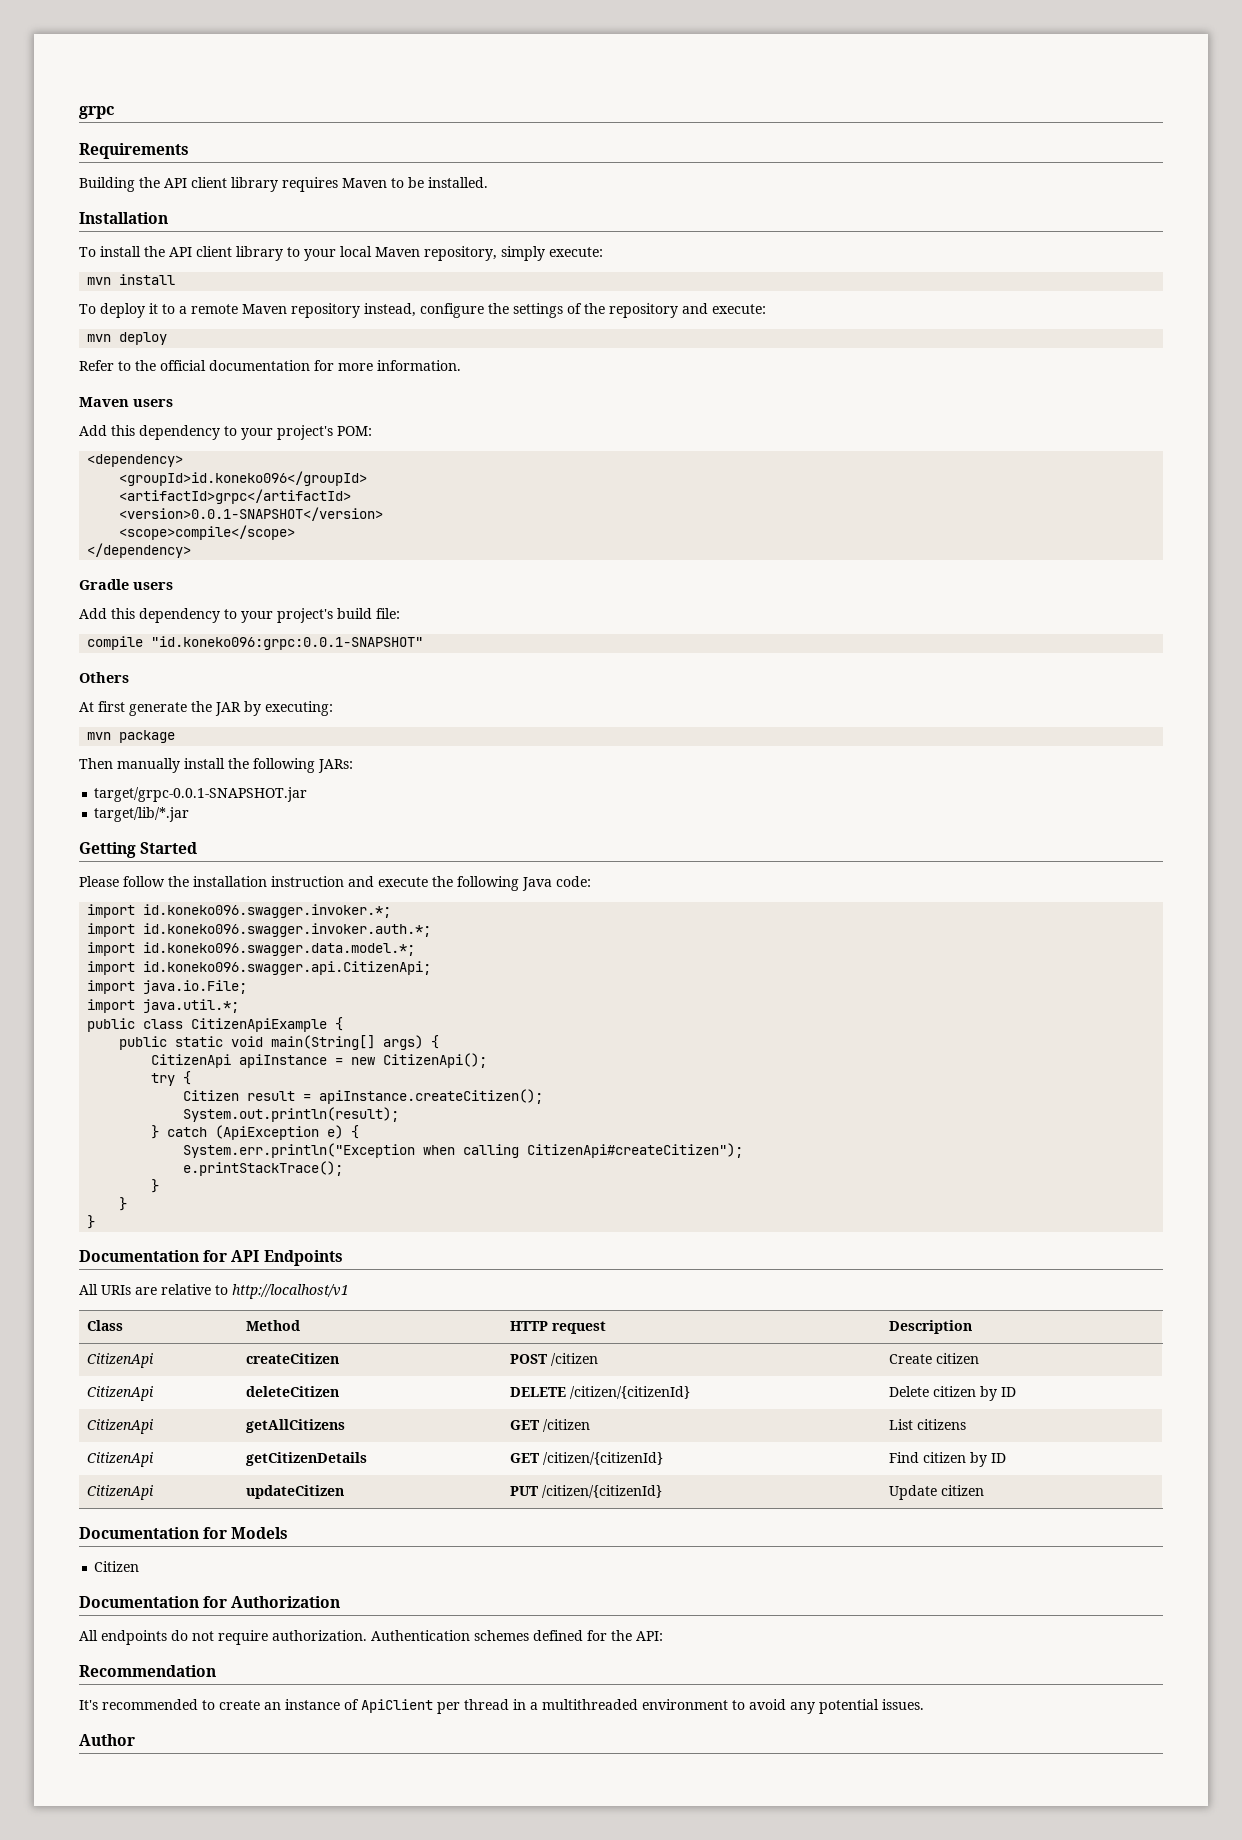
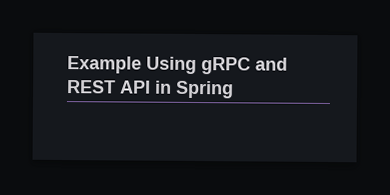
- grpc
- Requirements
- Building the API client library requires Maven to be installed.
- Installation
- To install the API client library to your local Maven repository, simply execute:
- mvn install
- To deploy it to a remote Maven repository instead, configure the settings of the repository and execute:
- mvn deploy
- Refer to the official documentation for more information.
- Maven users
- Add this dependency to your project's POM:
- <dependency>
- <groupId>id.koneko096</groupId>
- <artifactId>grpc</artifactId>
- <version>0.0.1-SNAPSHOT</version>
- <scope>compile</scope>
- </dependency>
- Gradle users
- Add this dependency to your project's build file:
- compile "id.koneko096:grpc:0.0.1-SNAPSHOT"
- Others
- At first generate the JAR by executing:
- mvn package
- Then manually install the following JARs:
- target/grpc-0.0.1-SNAPSHOT.jar
- target/lib/*.jar
- Getting Started
- Please follow the installation instruction and execute the following Java code:
- import id.koneko096.swagger.invoker.*;
- import id.koneko096.swagger.invoker.auth.*;
- import id.koneko096.swagger.data.model.*;
- import id.koneko096.swagger.api.CitizenApi;
- import java.io.File;
- import java.util.*;
- public class CitizenApiExample {
- public static void main(String[] args) {
- CitizenApi apiInstance = new CitizenApi();
- try {
- Citizen result = apiInstance.createCitizen();
- System.out.println(result);
- } catch (ApiException e) {
- System.err.println("Exception when calling CitizenApi#createCitizen");
- e.printStackTrace();
- }
- }
- }
- Documentation for API Endpoints
- All URIs are relative to http://localhost/v1
- Class | Method | HTTP request | Description
- CitizenApi | createCitizen | POST /citizen | Create citizen
- CitizenApi | deleteCitizen | DELETE /citizen/{citizenId} | Delete citizen by ID
- CitizenApi | getAllCitizens | GET /citizen | List citizens
- CitizenApi | getCitizenDetails | GET /citizen/{citizenId} | Find citizen by ID
- CitizenApi | updateCitizen | PUT /citizen/{citizenId} | Update citizen
- Documentation for Models
- Citizen
- Documentation for Authorization
- All endpoints do not require authorization. Authentication schemes defined for the API:
- Recommendation
- It's recommended to create an instance of ApiClient per thread in a multithreaded environment to avoid any potential issues.
- Author
+ Example Using gRPC and REST API in Spring

